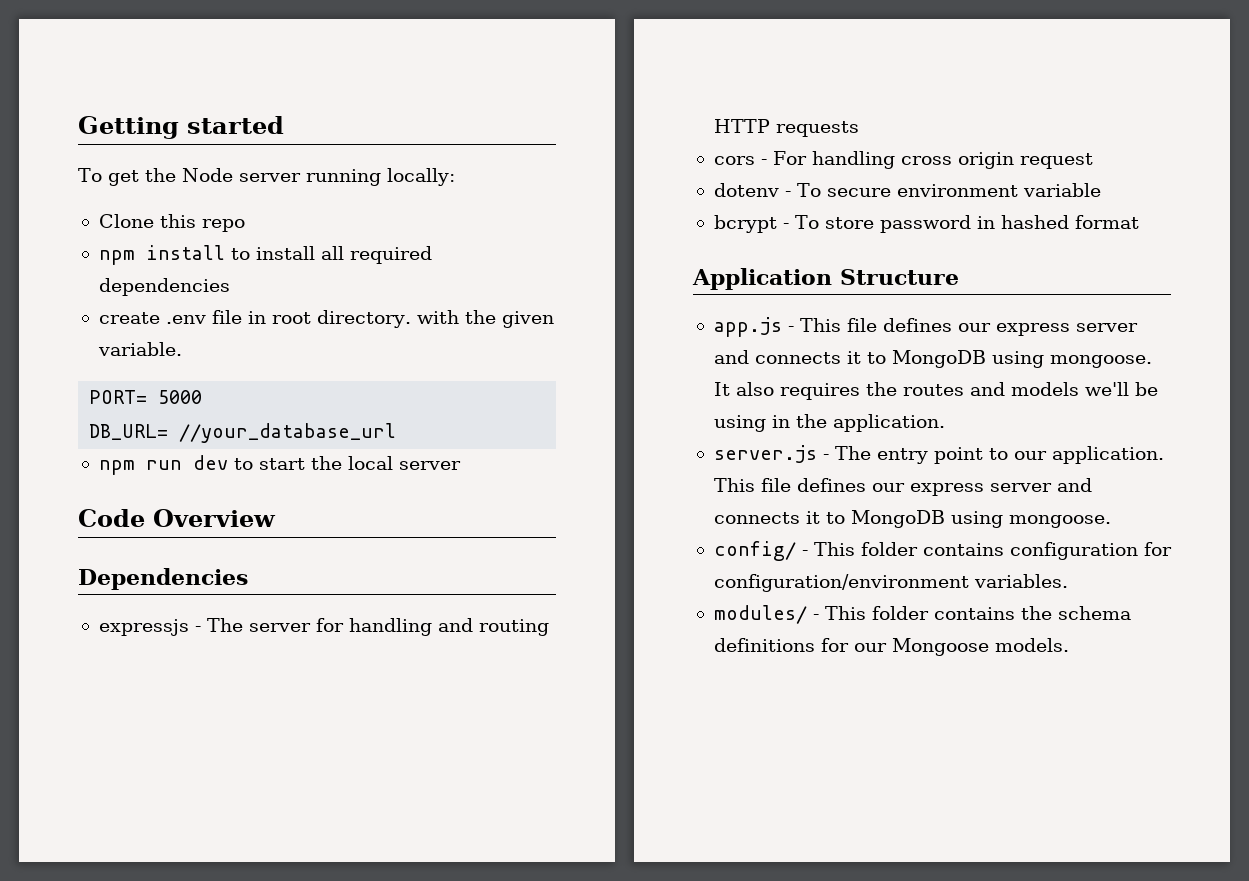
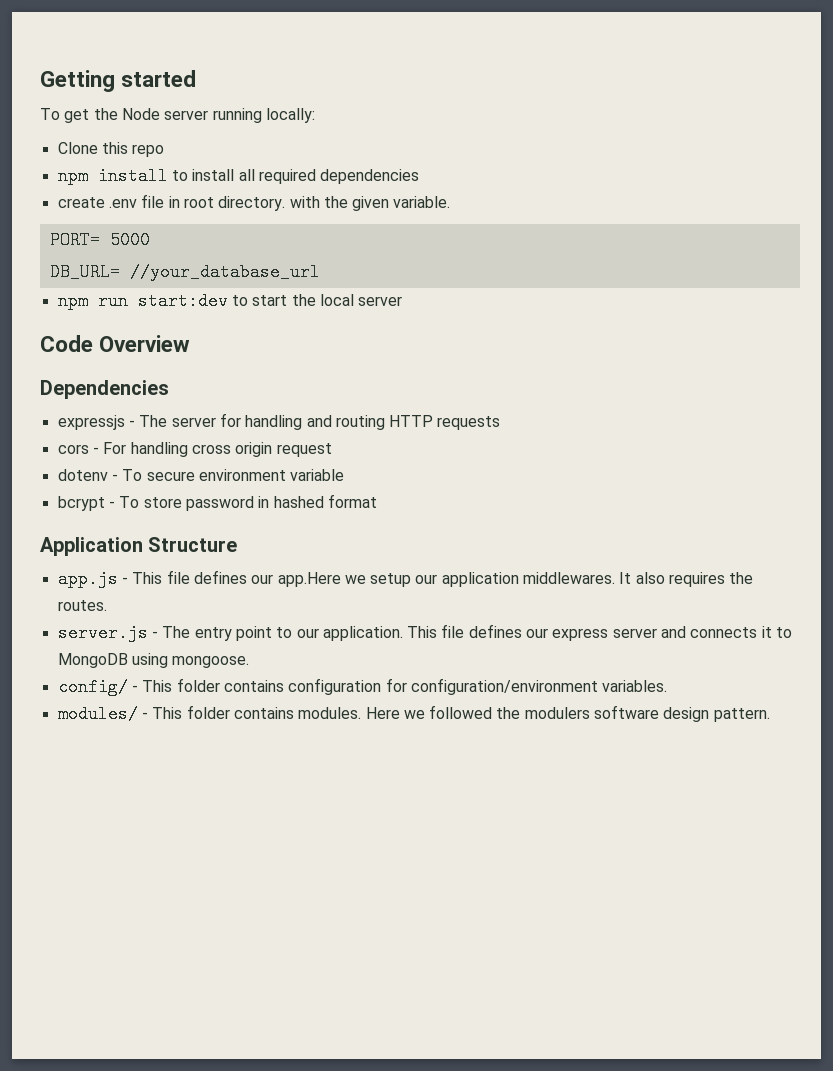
- npm run dev to start the local server
+ npm run start:dev to start the local server
- app.js - This file defines our express server and connects it to MongoDB using mongoose. It also requires the routes and models we'll be using in the application.
+ app.js - This file defines our app.Here we setup our application middlewares. It also requires the routes.
- modules/ - This folder contains the schema definitions for our Mongoose models.
+ modules/ - This folder contains modules. Here we followed the modulers software design pattern.

